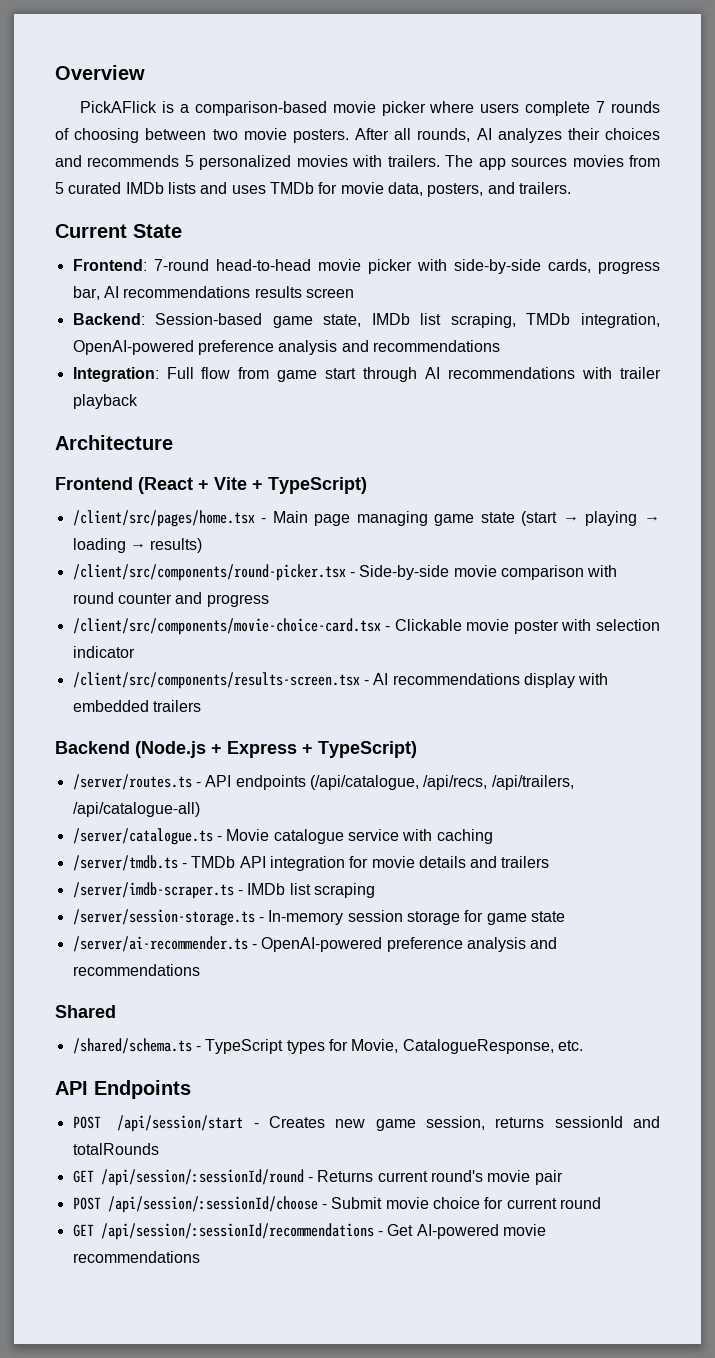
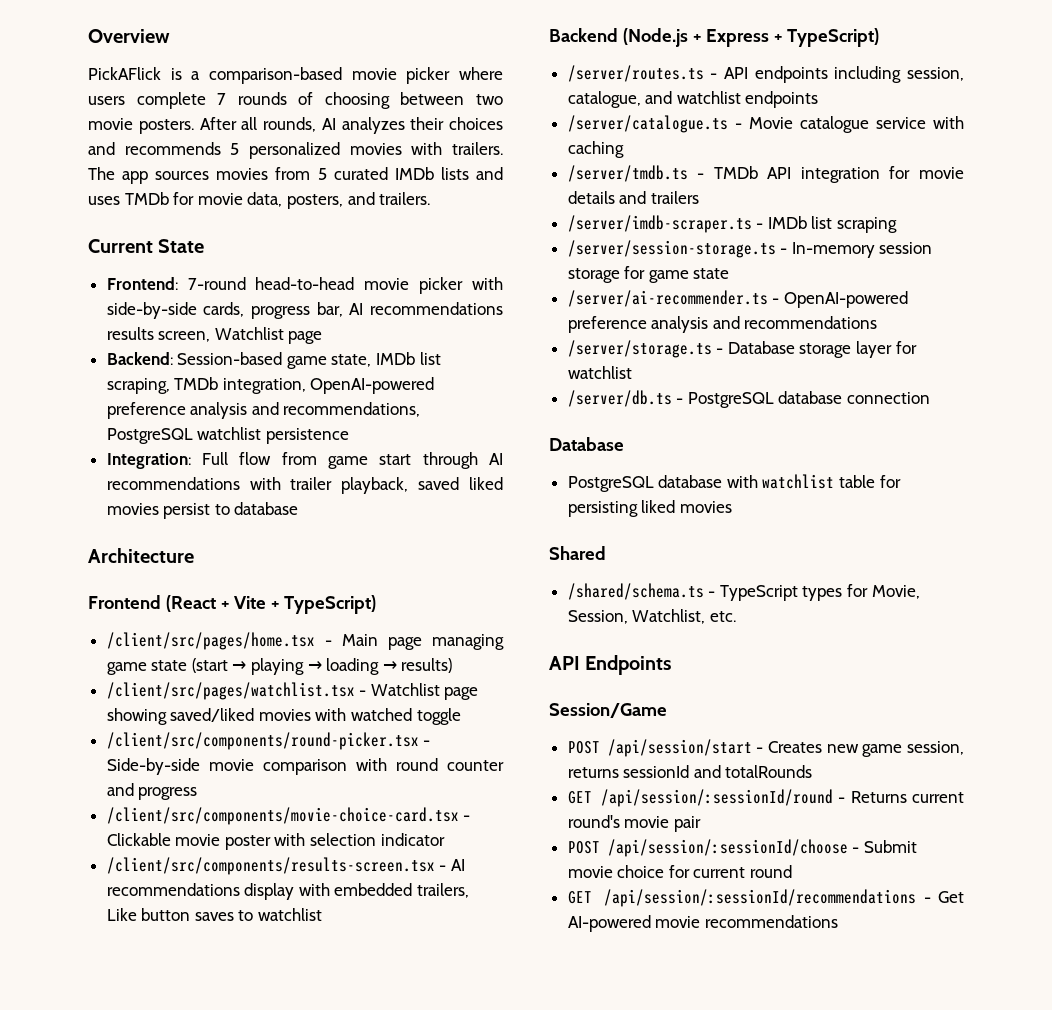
- Frontend: 7-round head-to-head movie picker with side-by-side cards, progress bar, AI recommendations results screen
+ Frontend: 7-round head-to-head movie picker with side-by-side cards, progress bar, AI recommendations results screen, Watchlist page
- Backend: Session-based game state, IMDb list scraping, TMDb integration, OpenAI-powered preference analysis and recommendations
+ Backend: Session-based game state, IMDb list scraping, TMDb integration, OpenAI-powered preference analysis and recommendations, PostgreSQL watchlist persistence
- Integration: Full flow from game start through AI recommendations with trailer playback
+ Integration: Full flow from game start through AI recommendations with trailer playback, saved liked movies persist to database
+ /client/src/pages/watchlist.tsx - Watchlist page showing saved/liked movies with watched toggle
- /client/src/components/results-screen.tsx - AI recommendations display with embedded trailers
+ /client/src/components/results-screen.tsx - AI recommendations display with embedded trailers, Like button saves to watchlist
- /server/routes.ts - API endpoints (/api/catalogue, /api/recs, /api/trailers, /api/catalogue-all)
+ /server/routes.ts - API endpoints including session, catalogue, and watchlist endpoints
+ /server/storage.ts - Database storage layer for watchlist
+ /server/db.ts - PostgreSQL database connection
+ Database
+ PostgreSQL database with watchlist table for persisting liked movies
- /shared/schema.ts - TypeScript types for Movie, CatalogueResponse, etc.
+ /shared/schema.ts - TypeScript types for Movie, Session, Watchlist, etc.
+ Session/Game

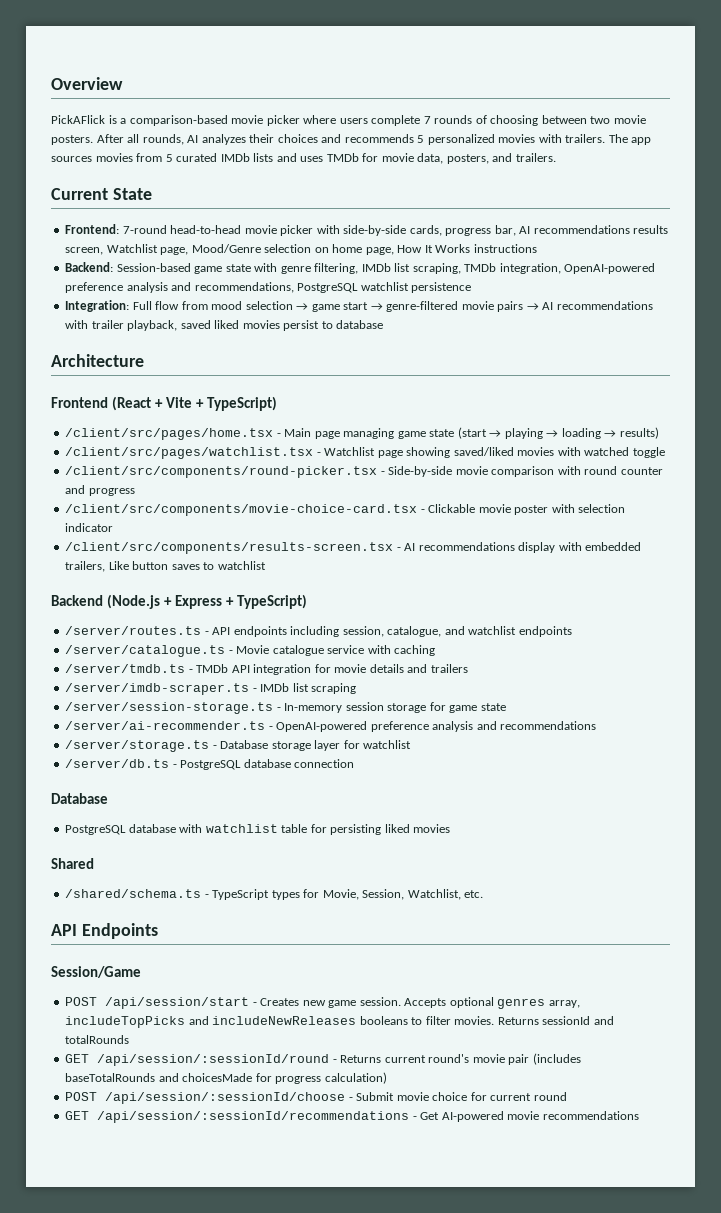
- Frontend: 7-round head-to-head movie picker with side-by-side cards, progress bar, AI recommendations results screen, Watchlist page
+ Frontend: 7-round head-to-head movie picker with side-by-side cards, progress bar, AI recommendations results screen, Watchlist page, Mood/Genre selection on home page, How It Works instructions
- Backend: Session-based game state, IMDb list scraping, TMDb integration, OpenAI-powered preference analysis and recommendations, PostgreSQL watchlist persistence
+ Backend: Session-based game state with genre filtering, IMDb list scraping, TMDb integration, OpenAI-powered preference analysis and recommendations, PostgreSQL watchlist persistence
- Integration: Full flow from game start through AI recommendations with trailer playback, saved liked movies persist to database
+ Integration: Full flow from mood selection → game start → genre-filtered movie pairs → AI recommendations with trailer playback, saved liked movies persist to database
- POST /api/session/start - Creates new game session, returns sessionId and totalRounds
+ POST /api/session/start - Creates new game session. Accepts optional genres array, includeTopPicks and includeNewReleases booleans to filter movies. Returns sessionId and totalRounds
- GET /api/session/:sessionId/round - Returns current round's movie pair
+ GET /api/session/:sessionId/round - Returns current round's movie pair (includes baseTotalRounds and choicesMade for progress calculation)

